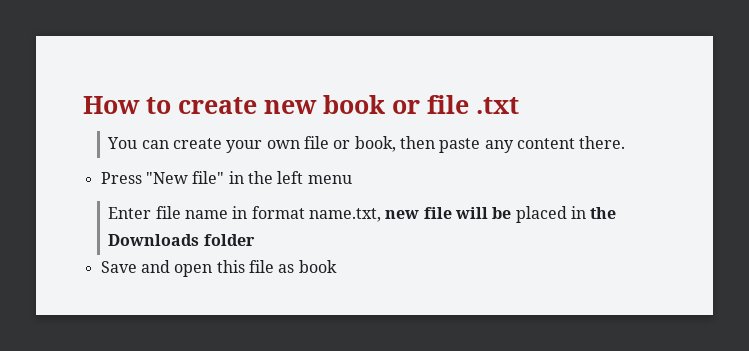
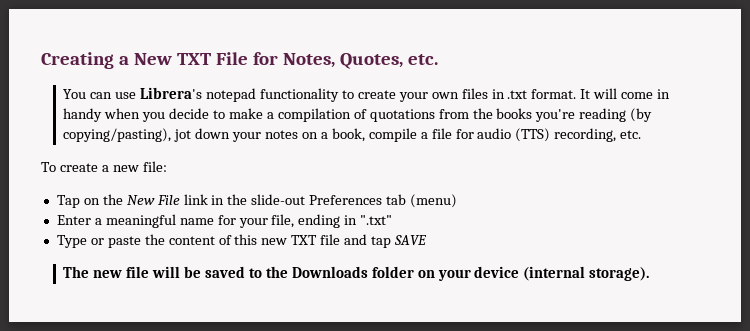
- How to create new book or file .txt
- You can create your own file or book, then paste any content there.
- Press "New file" in the left menu
- Enter file name in format name.txt, new file will be placed in the Downloads folder
- Save and open this file as book
+ Creating a New TXT File for Notes, Quotes, etc.
+ You can use Librera's notepad functionality to create your own files in .txt format. It will come in handy when you decide to make a compilation of quotations from the books you're reading (by copying/pasting), jot down your notes on a book, compile a file for audio (TTS) recording, etc.
+ To create a new file:
+ Tap on the New File link in the slide-out Preferences tab (menu)
+ Enter a meaningful name for your file, ending in ".txt"
+ Type or paste the content of this new TXT file and tap SAVE
+ The new file will be saved to the Downloads folder on your device (internal storage).

